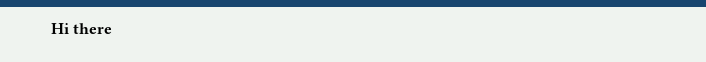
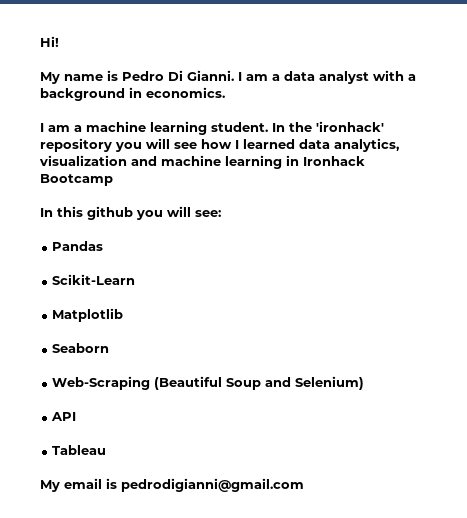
- Hi there
+ Hi!
+ My name is Pedro Di Gianni. I am a data analyst with a background in economics.
+ I am a machine learning student. In the 'ironhack' repository you will see how I learned data analytics, visualization and machine learning in Ironhack Bootcamp
+ In this github you will see:
+ Pandas
+ Scikit-Learn
+ Matplotlib
+ Seaborn
+ Web-Scraping (Beautiful Soup and Selenium)
+ API
+ Tableau
+ My email is pedrodigianni@gmail.com

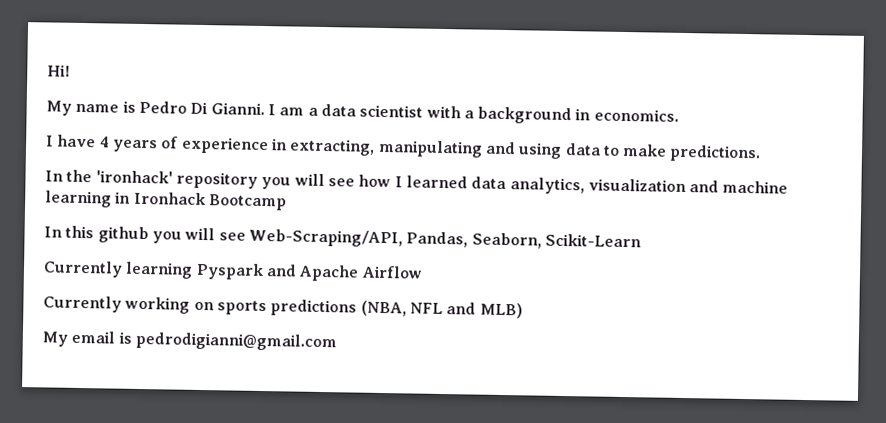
- I am a data analyst with a background in economics.
+ I am a data scientist with a background in economics.
- I am a machine learning student. In the 'ironhack' repository you will see how I learned data analytics, visualization and machine learning in Ironhack Bootcamp
+ I have 4 years of experience in extracting, manipulating and using data to make predictions.
+ In the 'ironhack' repository you will see how I learned data analytics, visualization and machine learning in Ironhack Bootcamp
- In this github you will see:
- Pandas
- Scikit-Learn
- Matplotlib
- Seaborn
- Web-Scraping (Beautiful Soup and Selenium)
- API
- Tableau
+ In this github you will see Web-Scraping/API, Pandas, Seaborn, Scikit-Learn
+ Currently learning Pyspark and Apache Airflow
+ Currently working on sports predictions (NBA, NFL and MLB)

